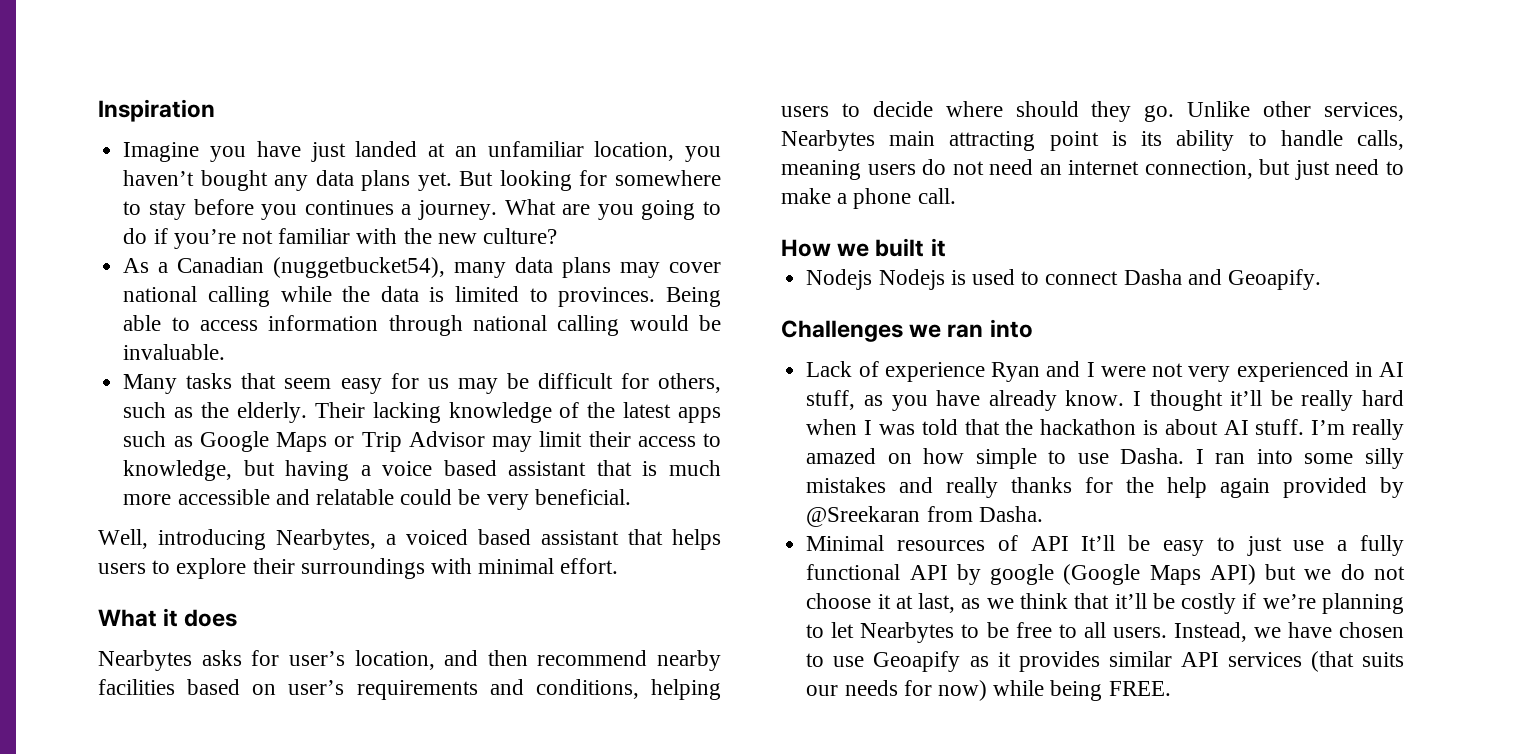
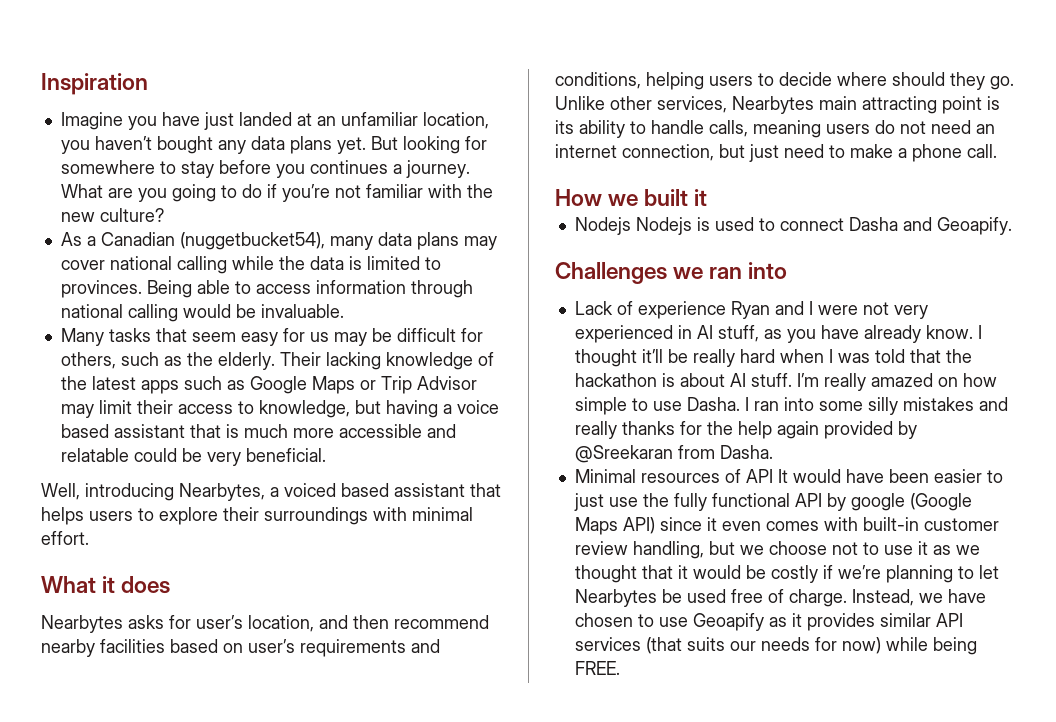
- Minimal resources of API It’ll be easy to just use a fully functional API by google (Google Maps API) but we do not choose it at last, as we think that it’ll be costly if we’re planning to let Nearbytes to be free to all users.
+ Minimal resources of API It would have been easier to just use the fully functional API by google (Google Maps API) since it even comes with built-in customer review handling, but we choose not to use it as we thought that it would be costly if we’re planning to let Nearbytes be used free of charge.

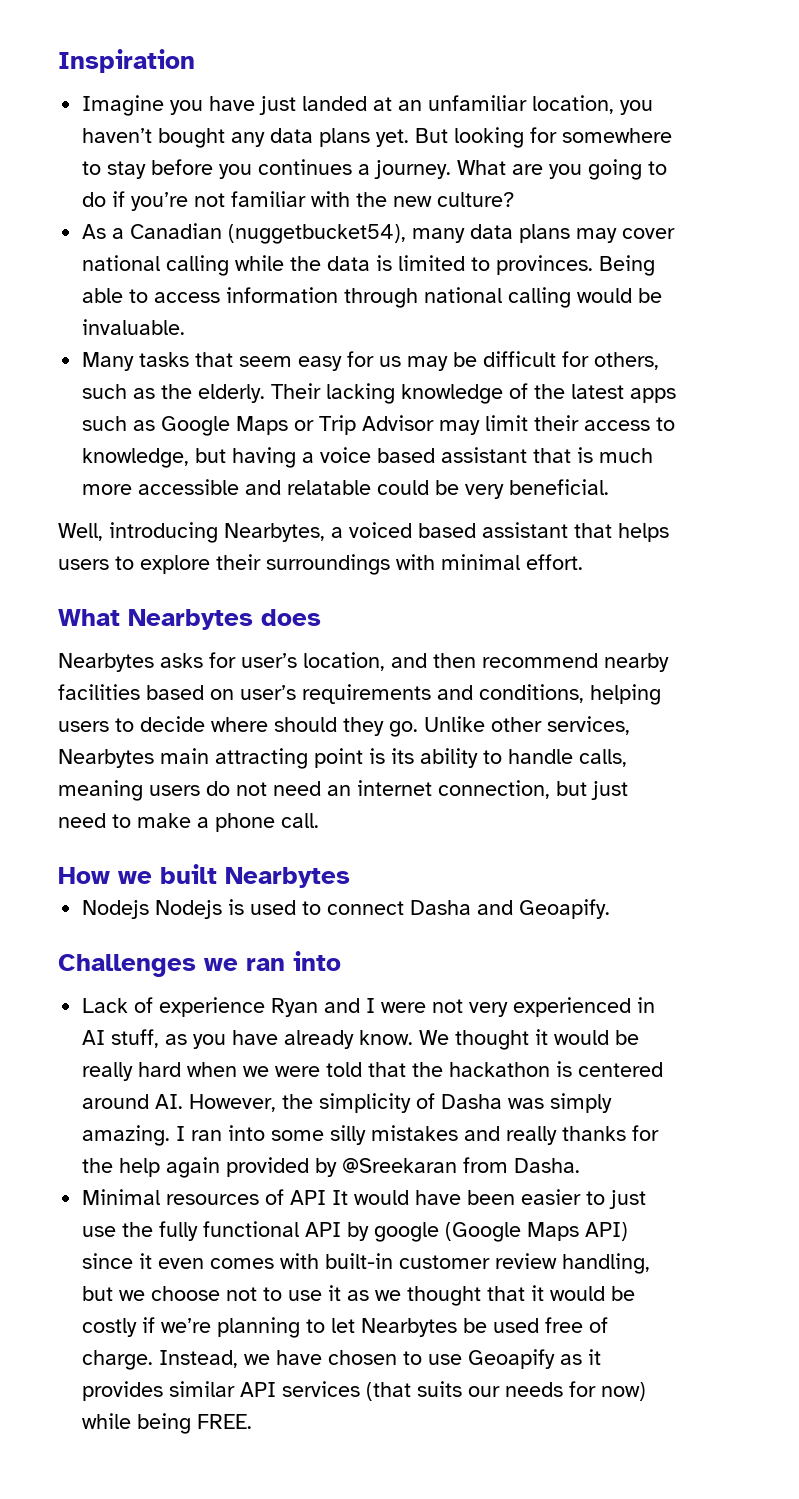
- What it does
+ What Nearbytes does
- How we built it
+ How we built Nearbytes
- I thought it’ll be really hard when I was told that the hackathon is about AI stuff. I’m really amazed on how simple to use Dasha.
+ We thought it would be really hard when we were told that the hackathon is centered around AI. However, the simplicity of Dasha was simply amazing.

